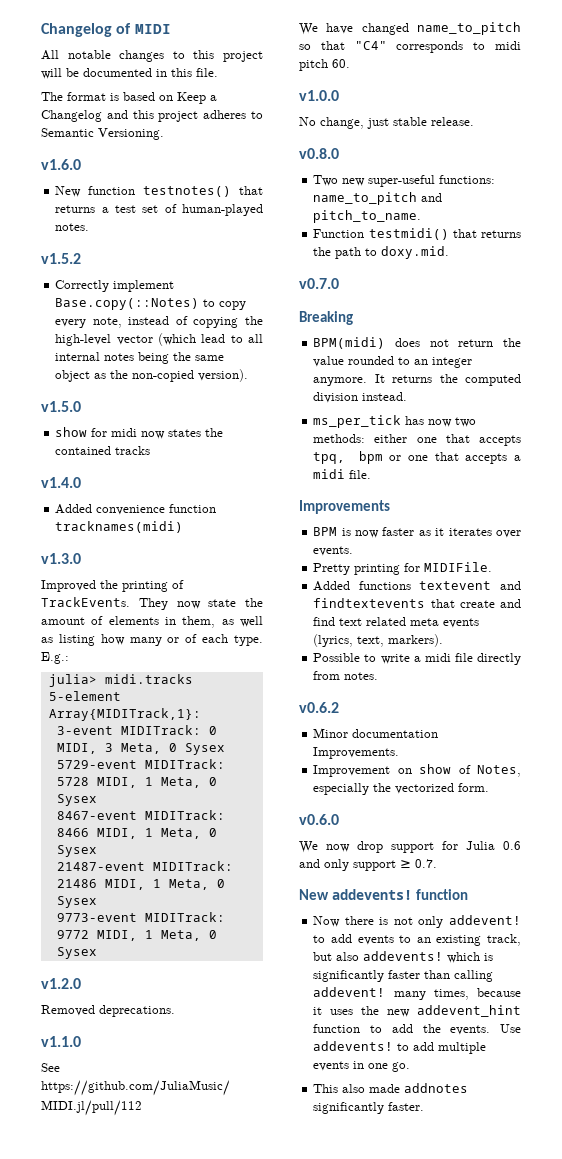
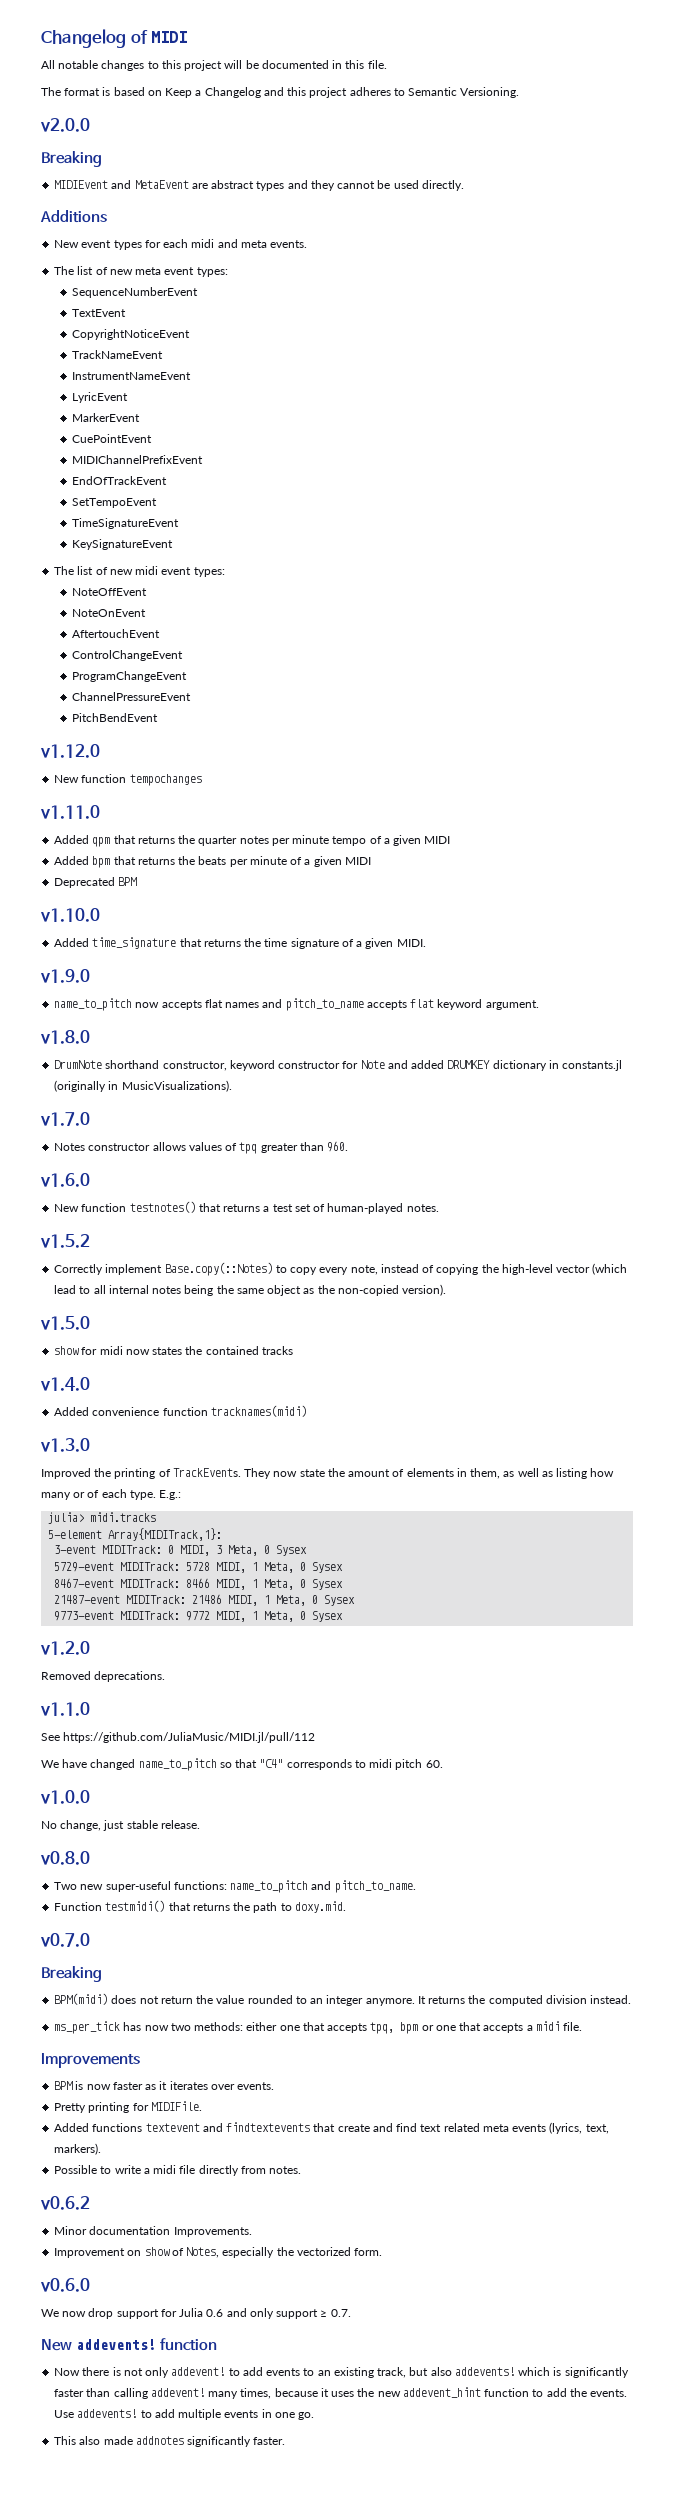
+ v2.0.0
+ Breaking
+ MIDIEvent and MetaEvent are abstract types and they cannot be used directly.
+ Additions
+ New event types for each midi and meta events.
+ The list of new meta event types:
+ SequenceNumberEvent
+ TextEvent
+ CopyrightNoticeEvent
+ TrackNameEvent
+ InstrumentNameEvent
+ LyricEvent
+ MarkerEvent
+ CuePointEvent
+ MIDIChannelPrefixEvent
+ EndOfTrackEvent
+ SetTempoEvent
+ TimeSignatureEvent
+ KeySignatureEvent
+ The list of new midi event types:
+ NoteOffEvent
+ NoteOnEvent
+ AftertouchEvent
+ ControlChangeEvent
+ ProgramChangeEvent
+ ChannelPressureEvent
+ PitchBendEvent
+ v1.12.0
+ New function tempochanges
+ v1.11.0
+ Added qpm that returns the quarter notes per minute tempo of a given MIDI
+ Added bpm that returns the beats per minute of a given MIDI
+ Deprecated BPM
+ v1.10.0
+ Added time_signature that returns the time signature of a given MIDI.
+ v1.9.0
+ name_to_pitch now accepts flat names and pitch_to_name accepts flat keyword argument.
+ v1.8.0
+ DrumNote shorthand constructor, keyword constructor for Note and added DRUMKEY dictionary in constants.jl (originally in MusicVisualizations).
+ v1.7.0
+ Notes constructor allows values of tpq greater than 960.

